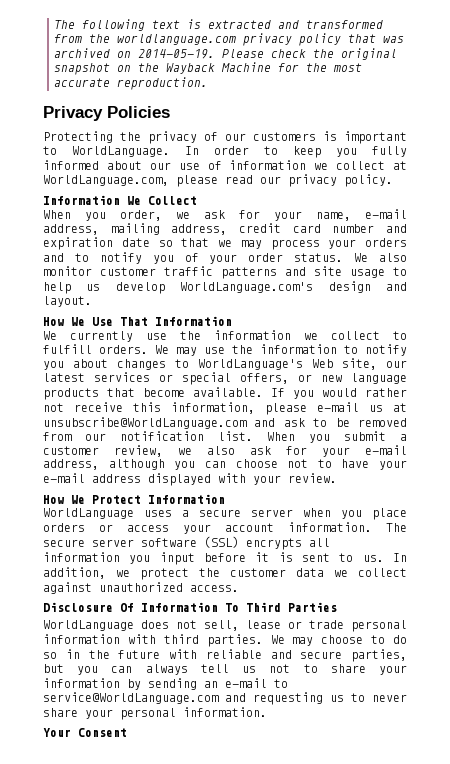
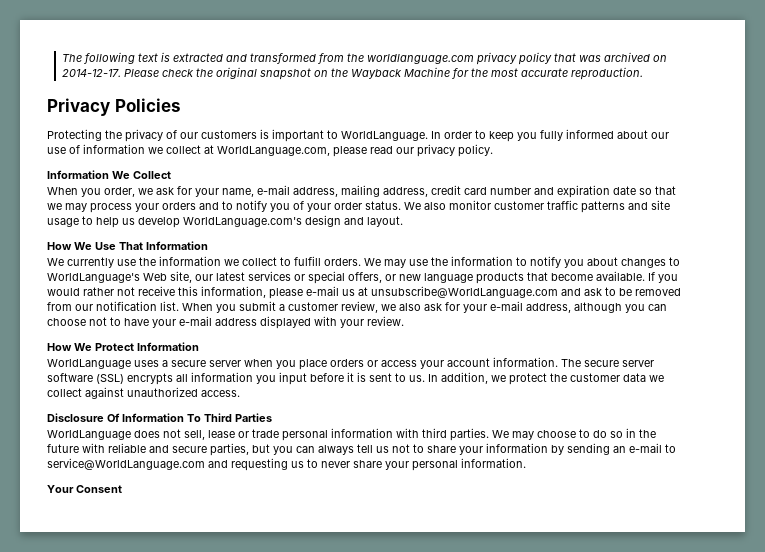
- The following text is extracted and transformed from the worldlanguage.com privacy policy that was archived on 2014-05-19.
+ The following text is extracted and transformed from the worldlanguage.com privacy policy that was archived on 2014-12-17.

